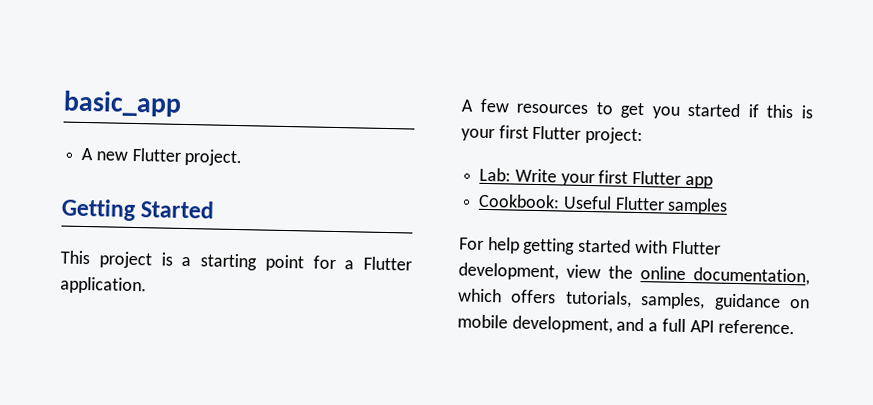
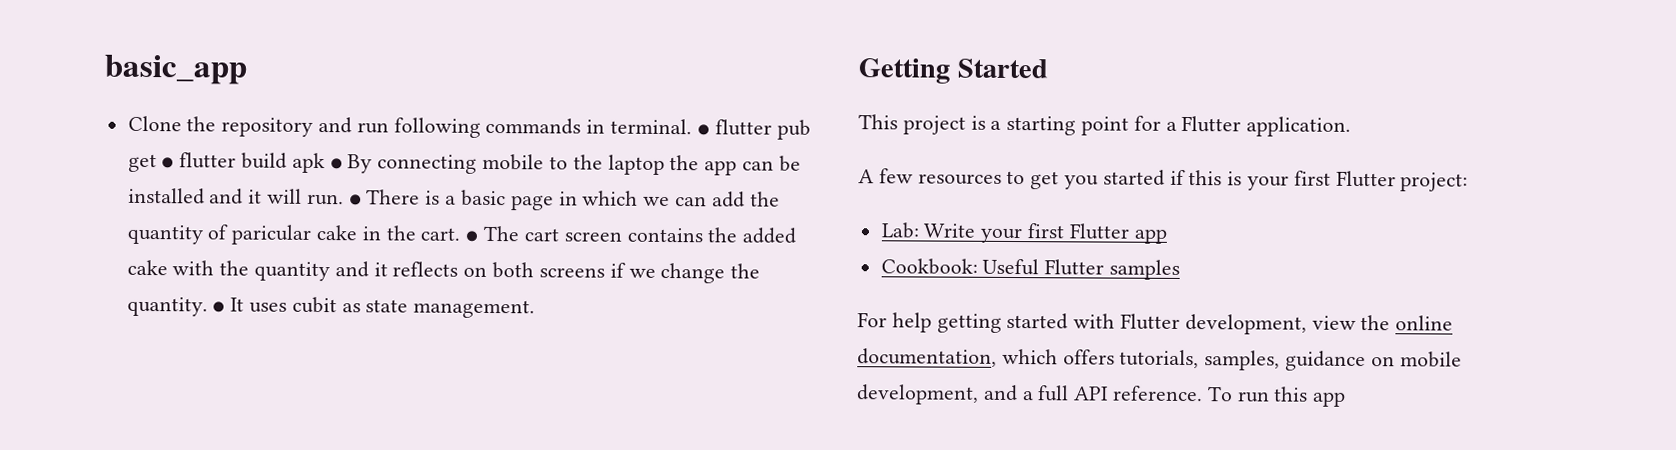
- A new Flutter project.
+ Clone the repository and run following commands in terminal. ● flutter pub get ● flutter build apk ● By connecting mobile to the laptop the app can be installed and it will run. ● There is a basic page in which we can add the quantity of paricular cake in the cart. ● The cart screen contains the added cake with the quantity and it reflects on both screens if we change the quantity. ● It uses cubit as state management.
+ To run this app

